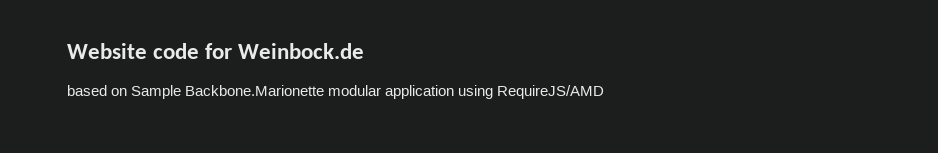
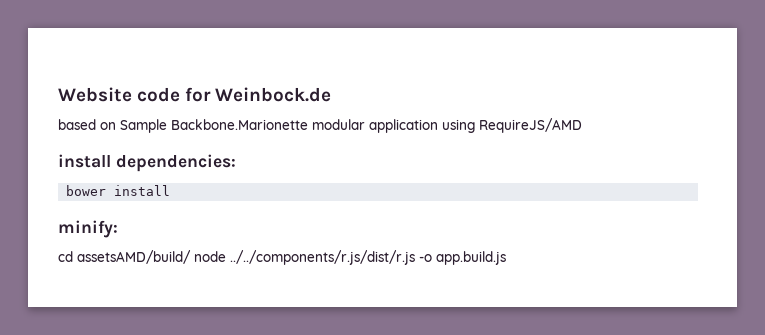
+ install dependencies:
+ bower install
+ minify:
+ cd assetsAMD/build/ node ../../components/r.js/dist/r.js -o app.build.js

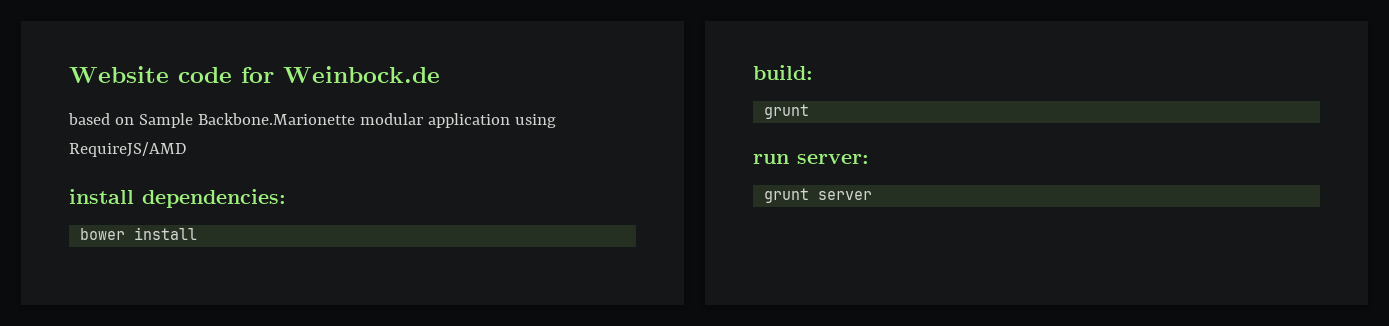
- minify:
- cd assetsAMD/build/ node ../../components/r.js/dist/r.js -o app.build.js
+ build:
+ grunt
+ run server:
+ grunt server

